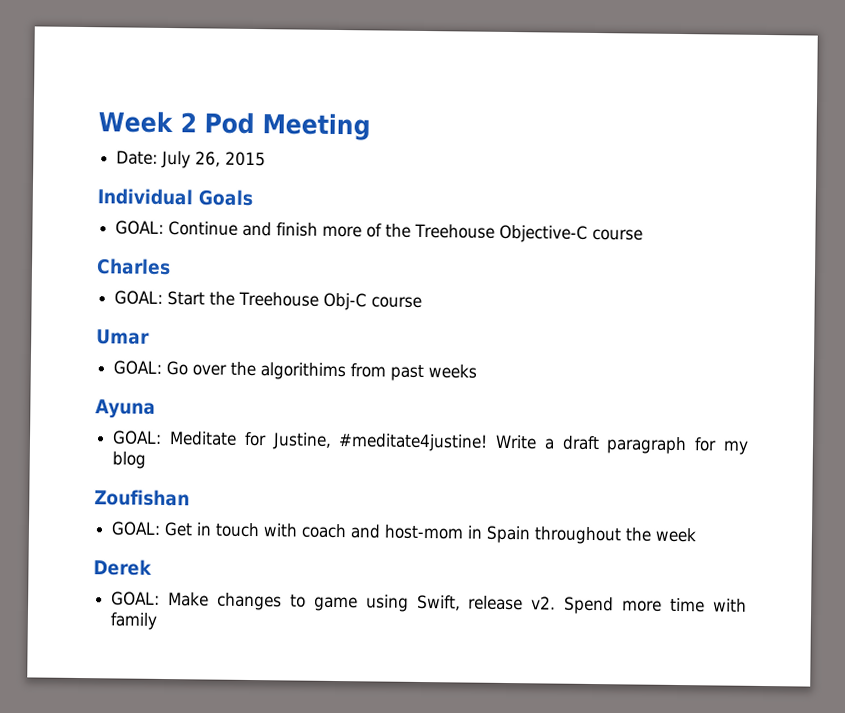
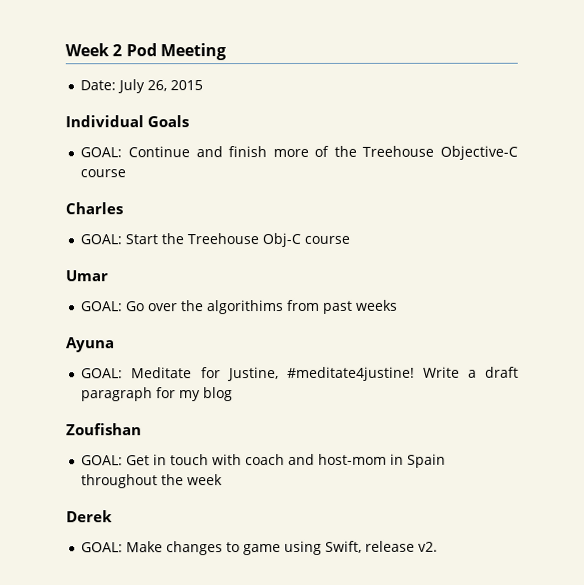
- Spend more time with family

